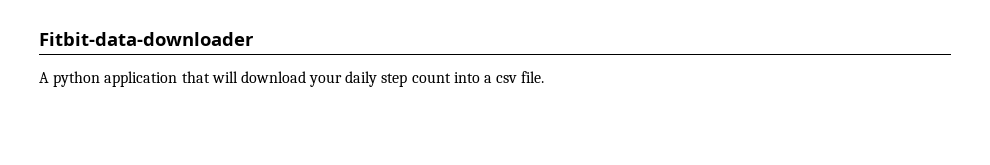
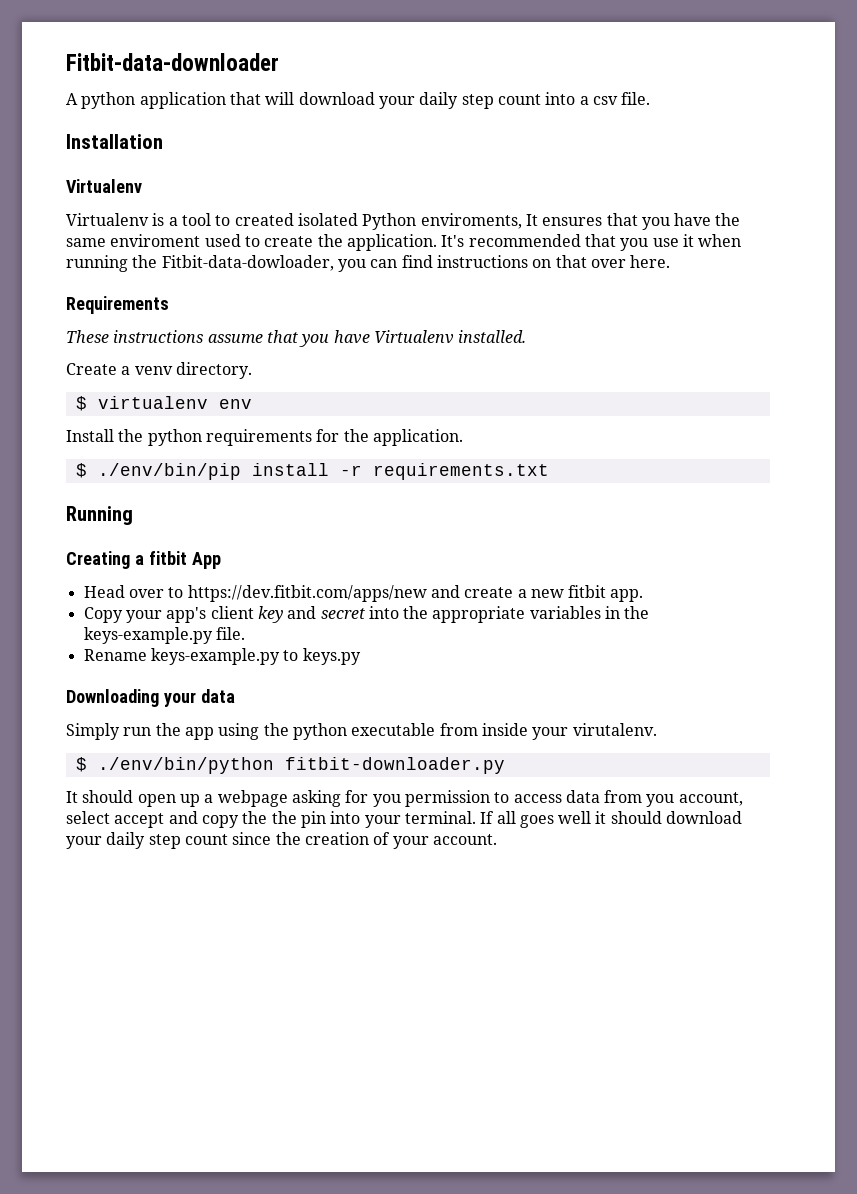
+ Installation
+ Virtualenv
+ Virtualenv is a tool to created isolated Python enviroments, It ensures that you have the same enviroment used to create the application. It's recommended that you use it when running the Fitbit-data-dowloader, you can find instructions on that over here.
+ Requirements
+ These instructions assume that you have Virtualenv installed.
+ Create a venv directory.
+ $ virtualenv env
+ Install the python requirements for the application.
+ $ ./env/bin/pip install -r requirements.txt
+ Running
+ Creating a fitbit App
+ Head over to https://dev.fitbit.com/apps/new and create a new fitbit app.
+ Copy your app's client key and secret into the appropriate variables in the keys-example.py file.
+ Rename keys-example.py to keys.py
+ Downloading your data
+ Simply run the app using the python executable from inside your virutalenv.
+ $ ./env/bin/python fitbit-downloader.py
+ It should open up a webpage asking for you permission to access data from you account, select accept and copy the the pin into your terminal. If all goes well it should download your daily step count since the creation of your account.

